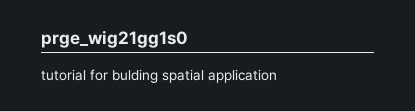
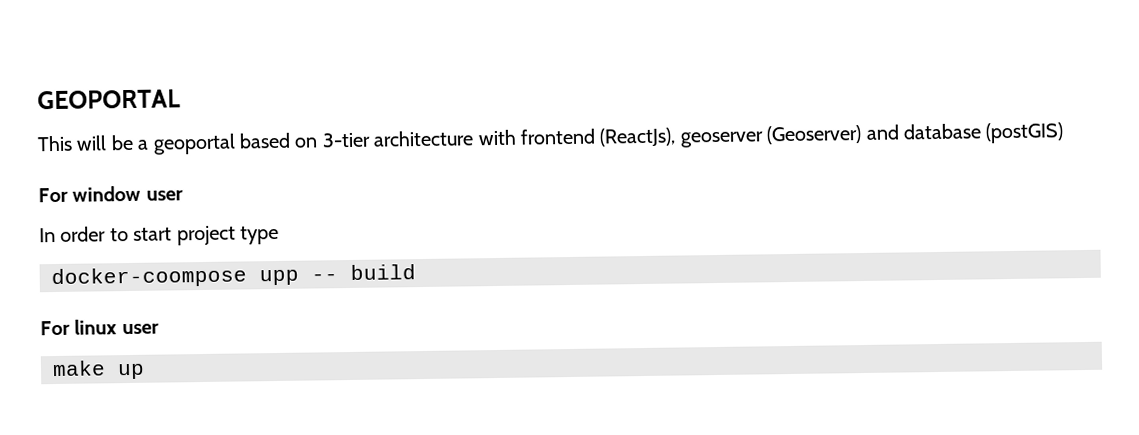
- prge_wig21gg1s0
- tutorial for bulding spatial application
+ GEOPORTAL
+ This will be a geoportal based on 3-tier architecture with frontend (ReactJs), geoserver (Geoserver) and database (postGIS)
+ For window user
+ In order to start project type
+ docker-coompose upp -- build
+ For linux user
+ make up

